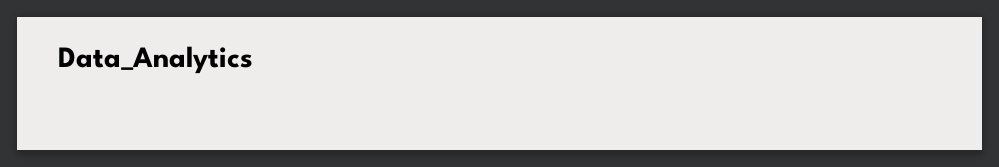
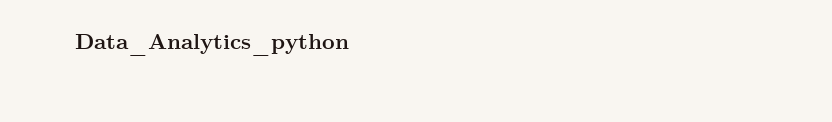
- Data_Analytics
+ Data_Analytics_python

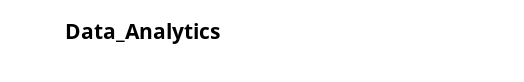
- Data_Analytics_python
+ Data_Analytics

